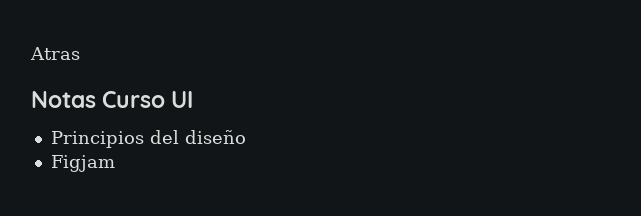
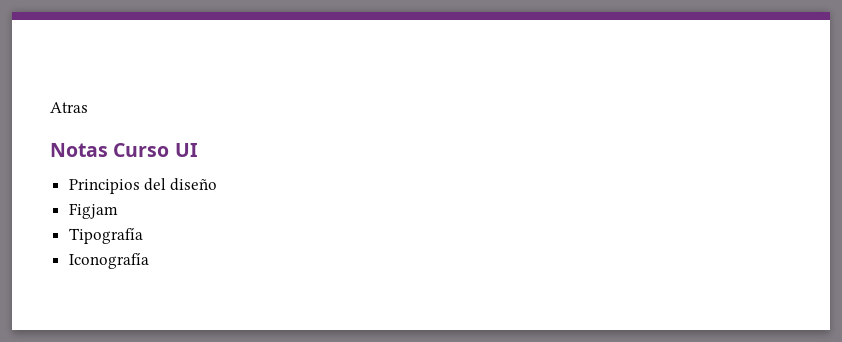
+ Tipografía
+ Iconografía

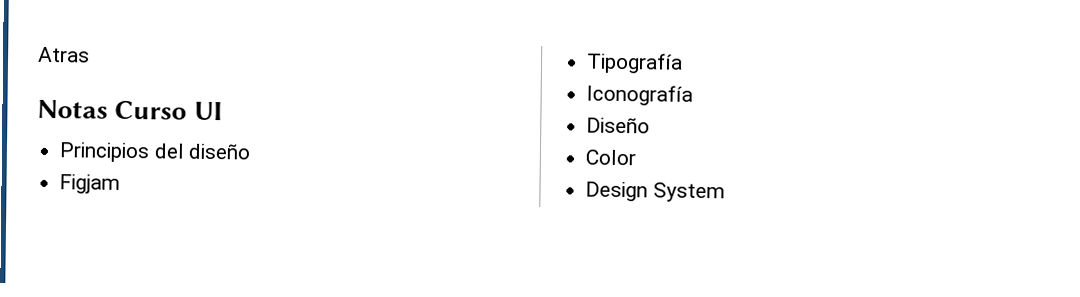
+ Diseño
+ Color
+ Design System

